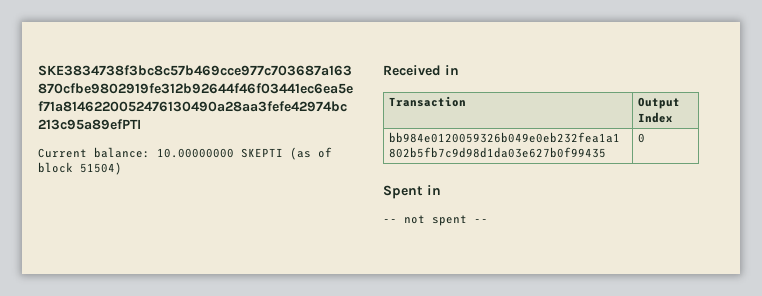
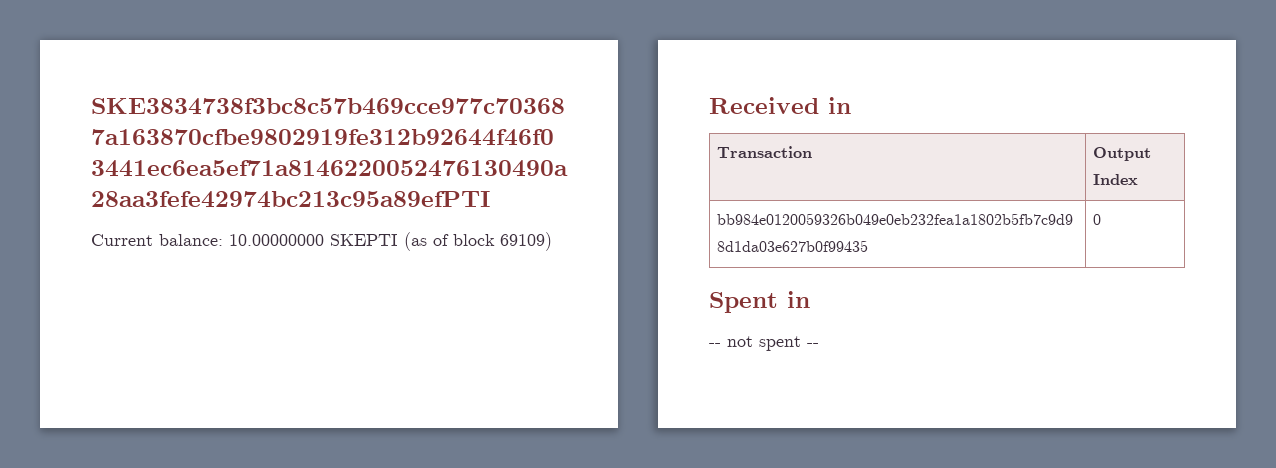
- Current balance: 10.00000000 SKEPTI (as of block 51504)
+ Current balance: 10.00000000 SKEPTI (as of block 69109)

